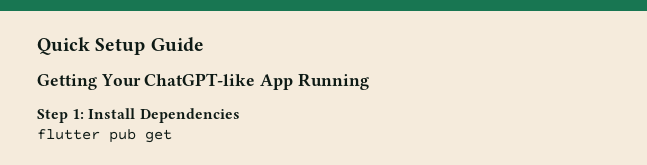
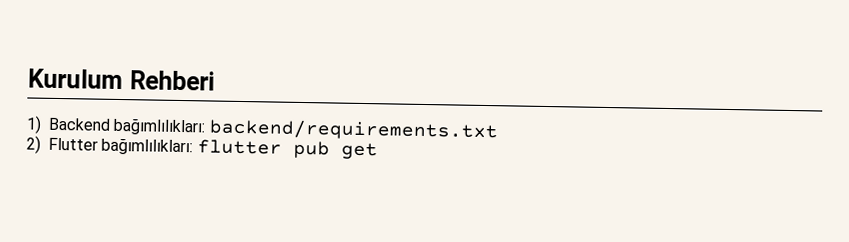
- Quick Setup Guide
- Getting Your ChatGPT-like App Running
- Step 1: Install Dependencies
- flutter pub get
+ Kurulum Rehberi
+ 1) Backend bağımlılıkları: backend/requirements.txt
+ 2) Flutter bağımlılıkları: flutter pub get

